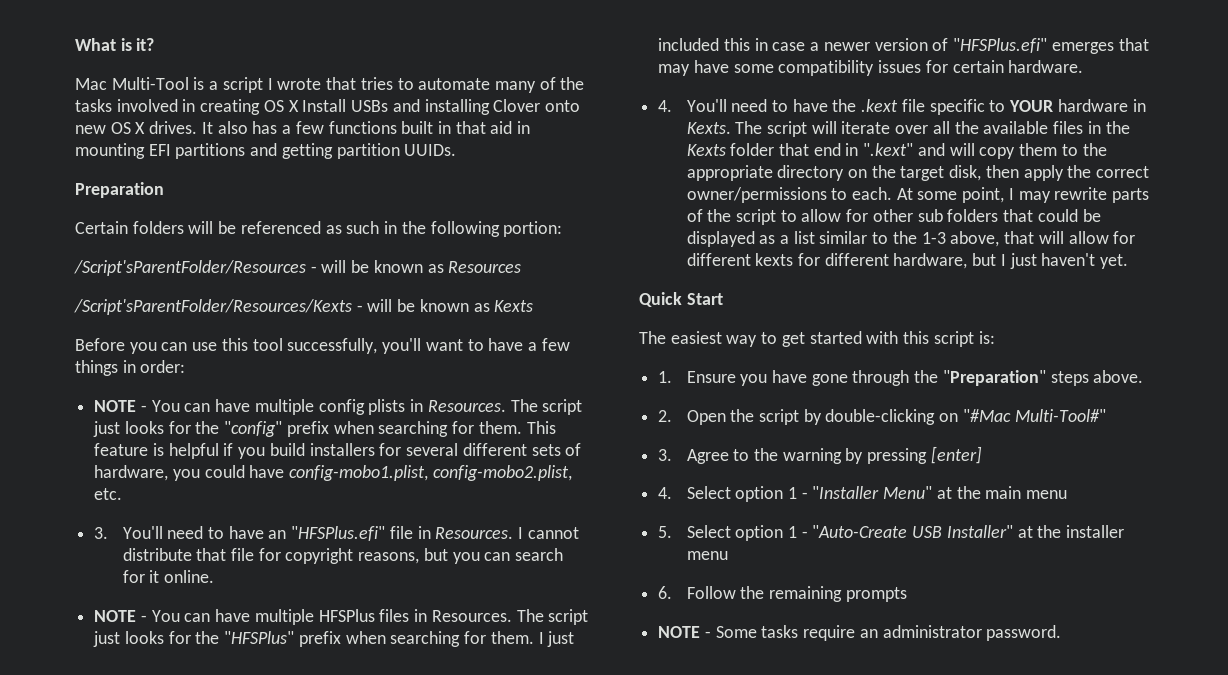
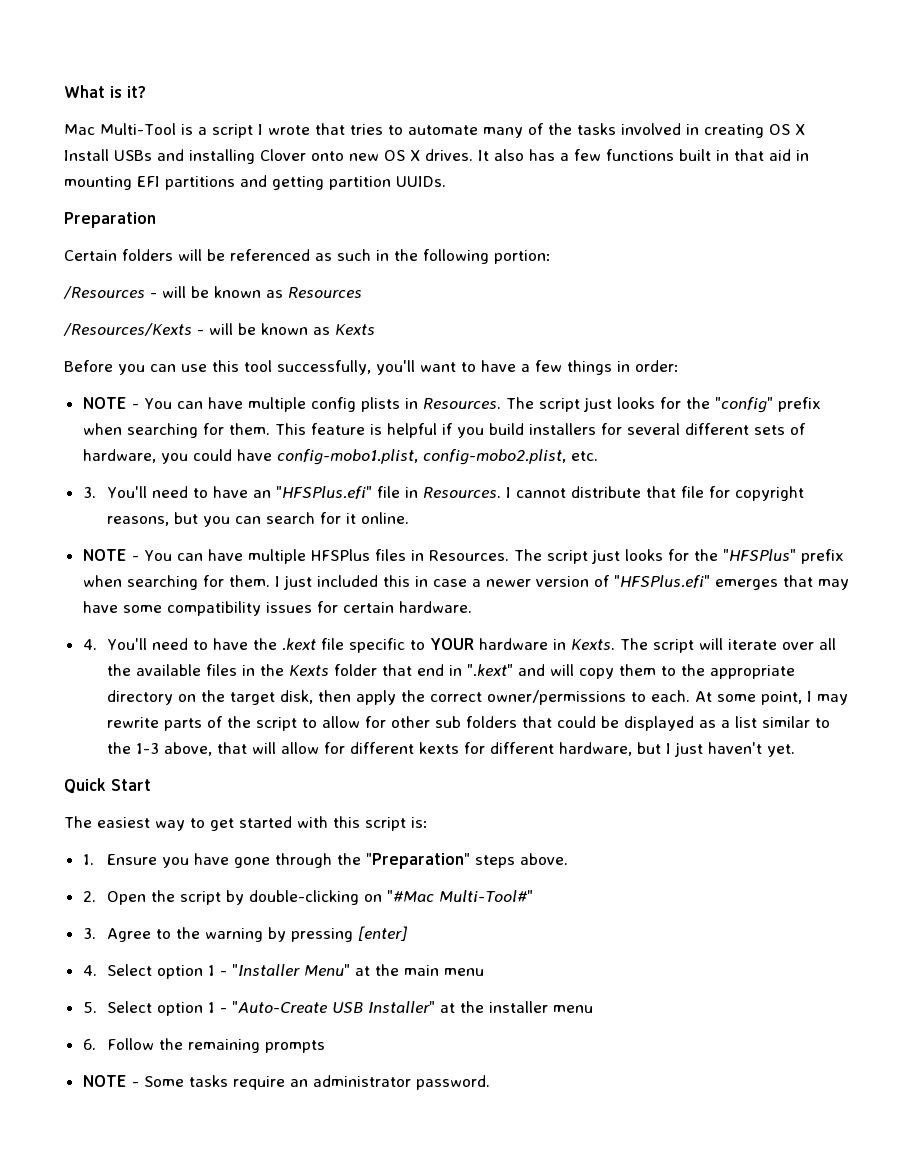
- /Script'sParentFolder/Resources - will be known as Resources
+ /Resources - will be known as Resources
- /Script'sParentFolder/Resources/Kexts - will be known as Kexts
+ /Resources/Kexts - will be known as Kexts

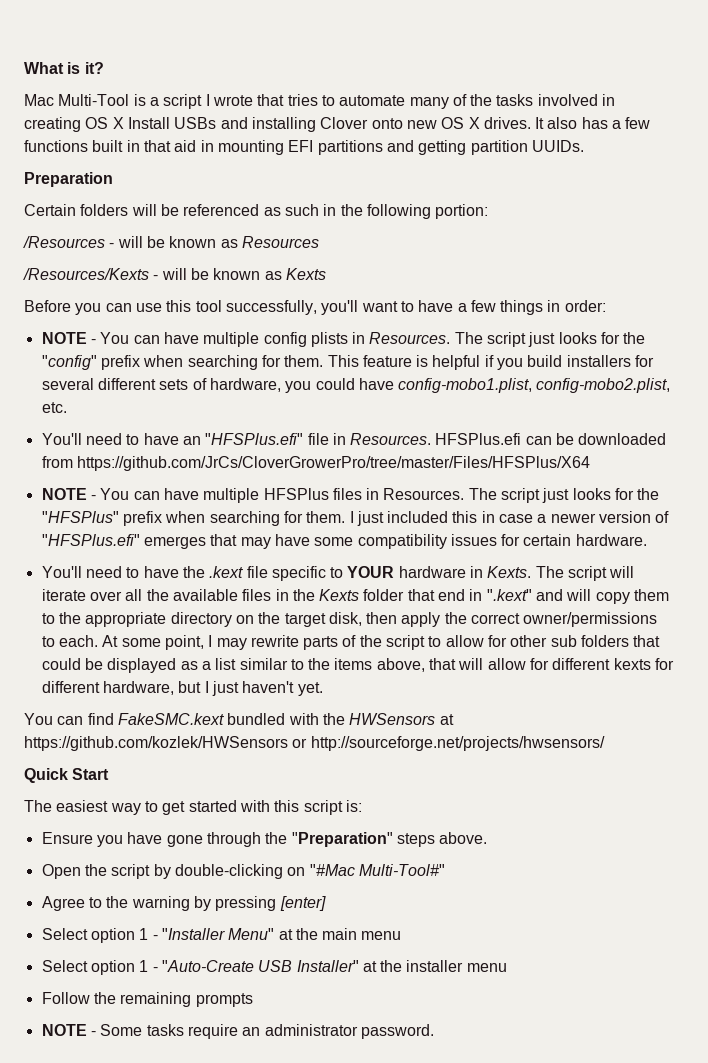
- 3. You'll need to have an "HFSPlus.efi" file in Resources.
+ You'll need to have an "HFSPlus.efi" file in Resources.
- I cannot distribute that file for copyright reasons, but you can search for it online.
+ HFSPlus.efi can be downloaded from https://github.com/JrCs/CloverGrowerPro/tree/master/Files/HFSPlus/X64
- 4. You'll need to have the .kext file specific to YOUR hardware in Kexts.
+ You'll need to have the .kext file specific to YOUR hardware in Kexts.
- At some point, I may rewrite parts of the script to allow for other sub folders that could be displayed as a list similar to the 1-3 above, that will allow for different kexts for different hardware, but I just haven't yet.
+ At some point, I may rewrite parts of the script to allow for other sub folders that could be displayed as a list similar to the items above, that will allow for different kexts for different hardware, but I just haven't yet.
+ You can find FakeSMC.kext bundled with the HWSensors at https://github.com/kozlek/HWSensors or http://sourceforge.net/projects/hwsensors/
- 1. Ensure you have gone through the "Preparation" steps above.
+ Ensure you have gone through the "Preparation" steps above.
- 2. Open the script by double-clicking on "#Mac Multi-Tool#"
+ Open the script by double-clicking on "#Mac Multi-Tool#"
- 3. Agree to the warning by pressing [enter]
+ Agree to the warning by pressing [enter]
- 4. Select option 1 - "Installer Menu" at the main menu
+ Select option 1 - "Installer Menu" at the main menu
- 5. Select option 1 - "Auto-Create USB Installer" at the installer menu
+ Select option 1 - "Auto-Create USB Installer" at the installer menu
- 6. Follow the remaining prompts
+ Follow the remaining prompts

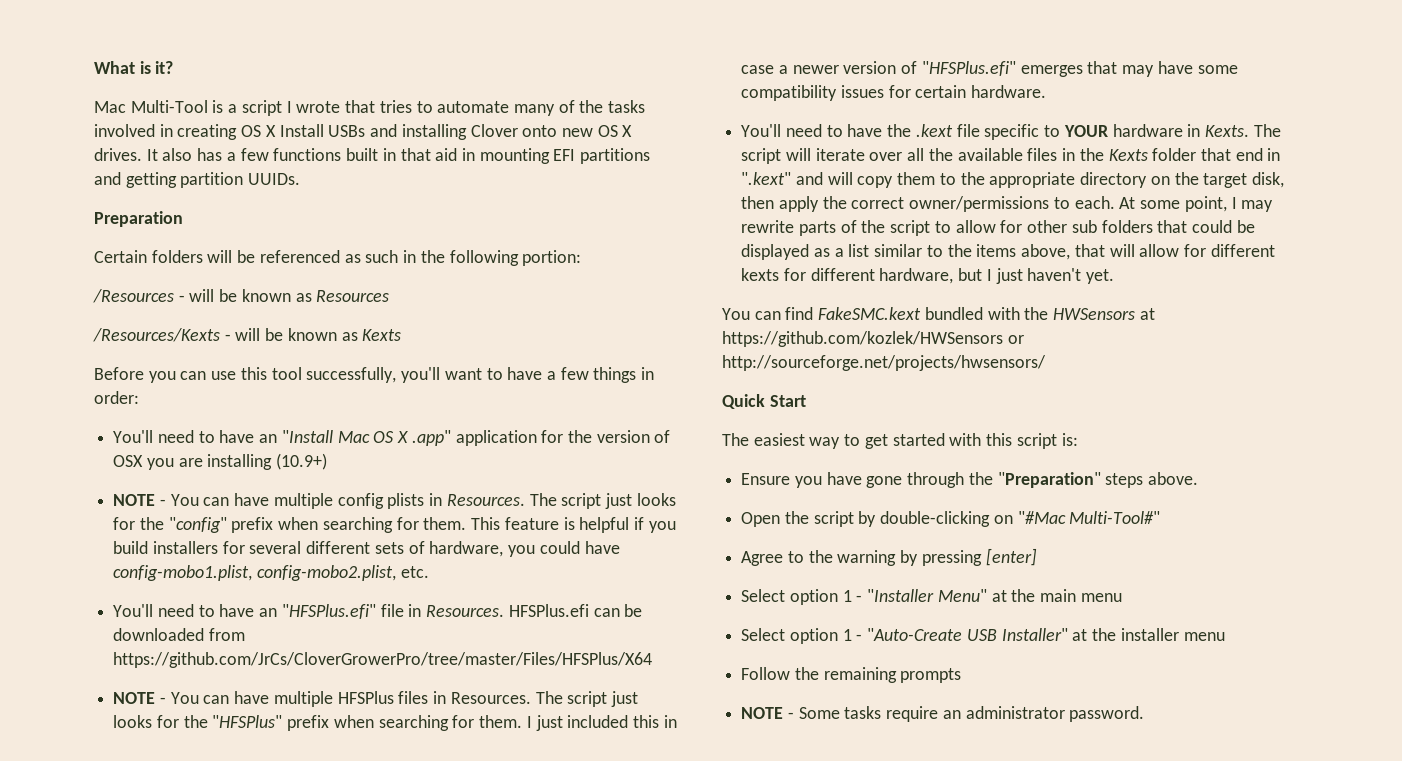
+ You'll need to have an "Install Mac OS X .app" application for the version of OSX you are installing (10.9+)

